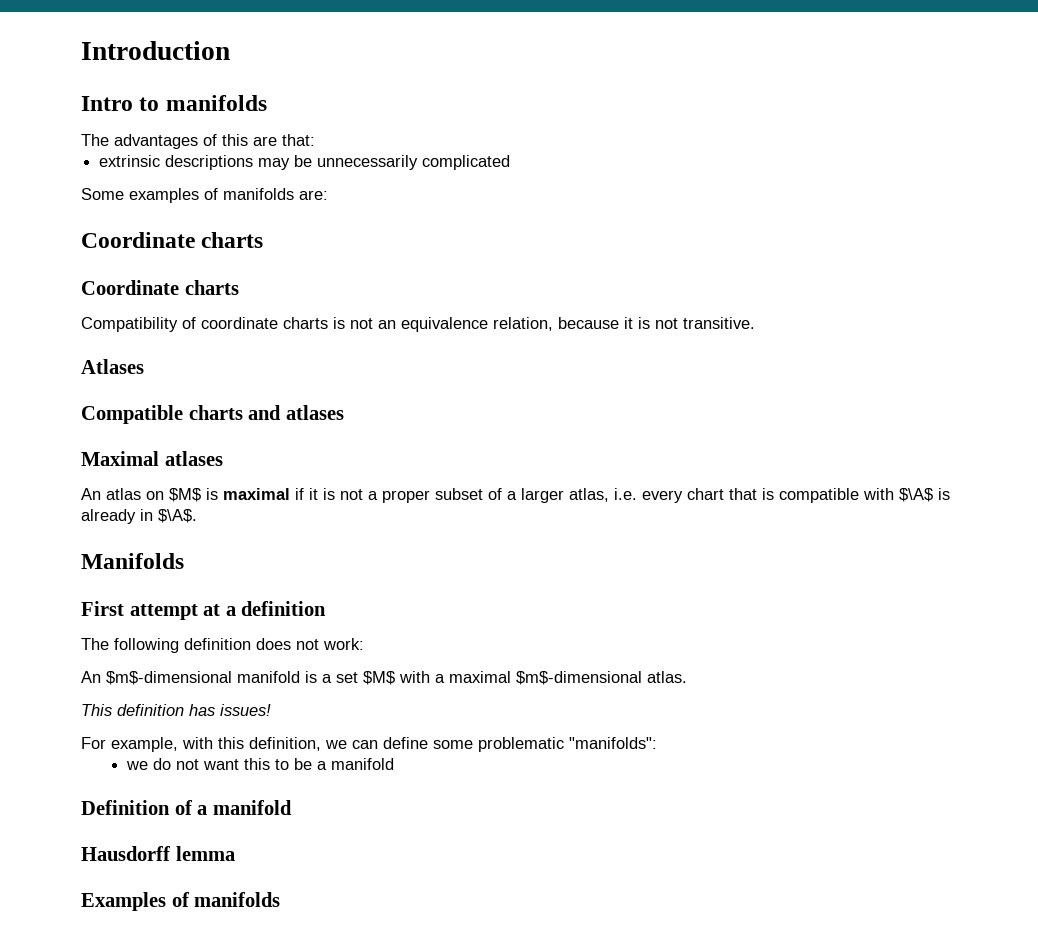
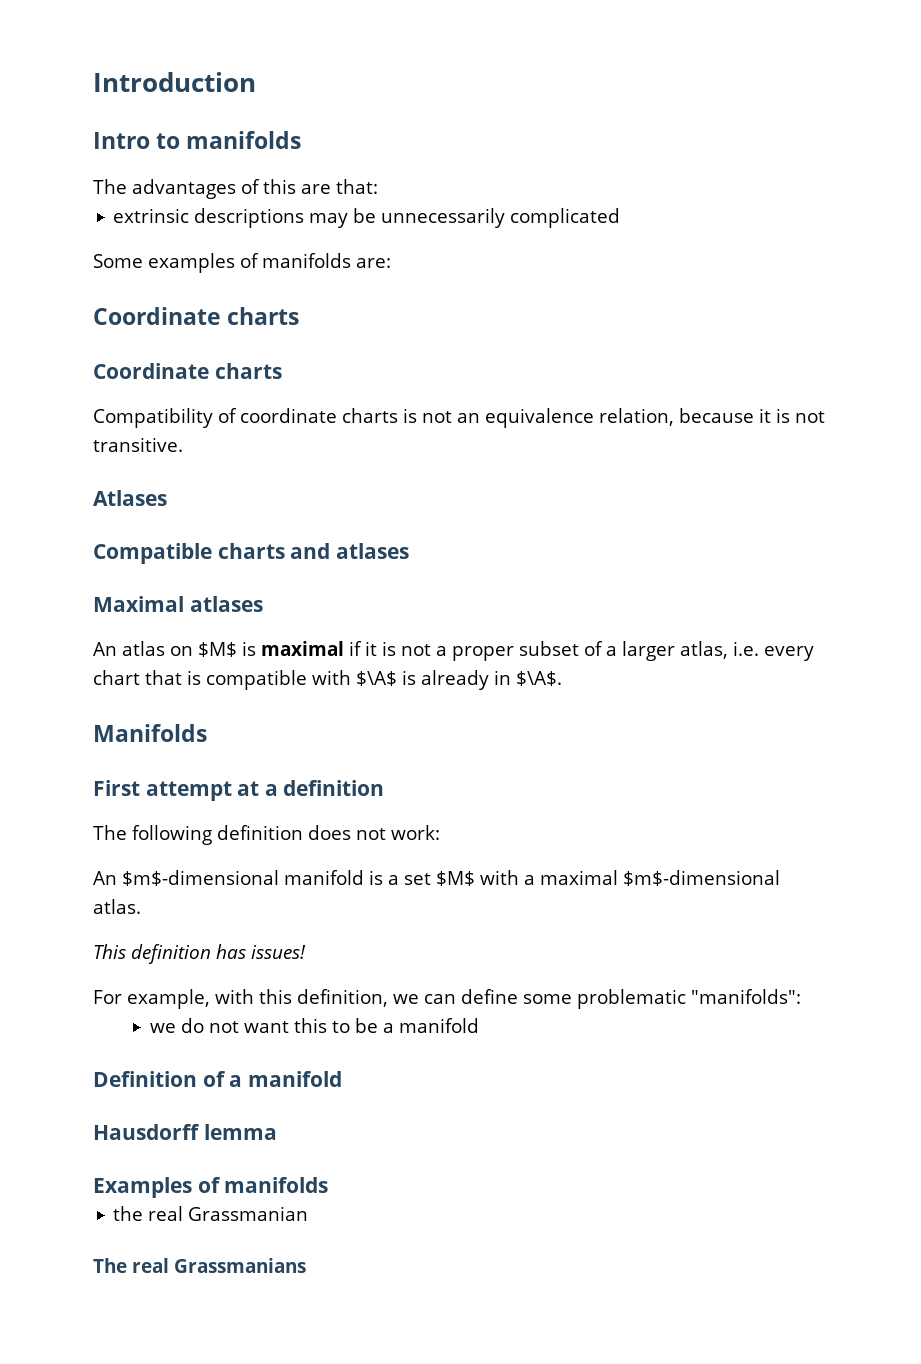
+ the real Grassmanian
+ The real Grassmanians

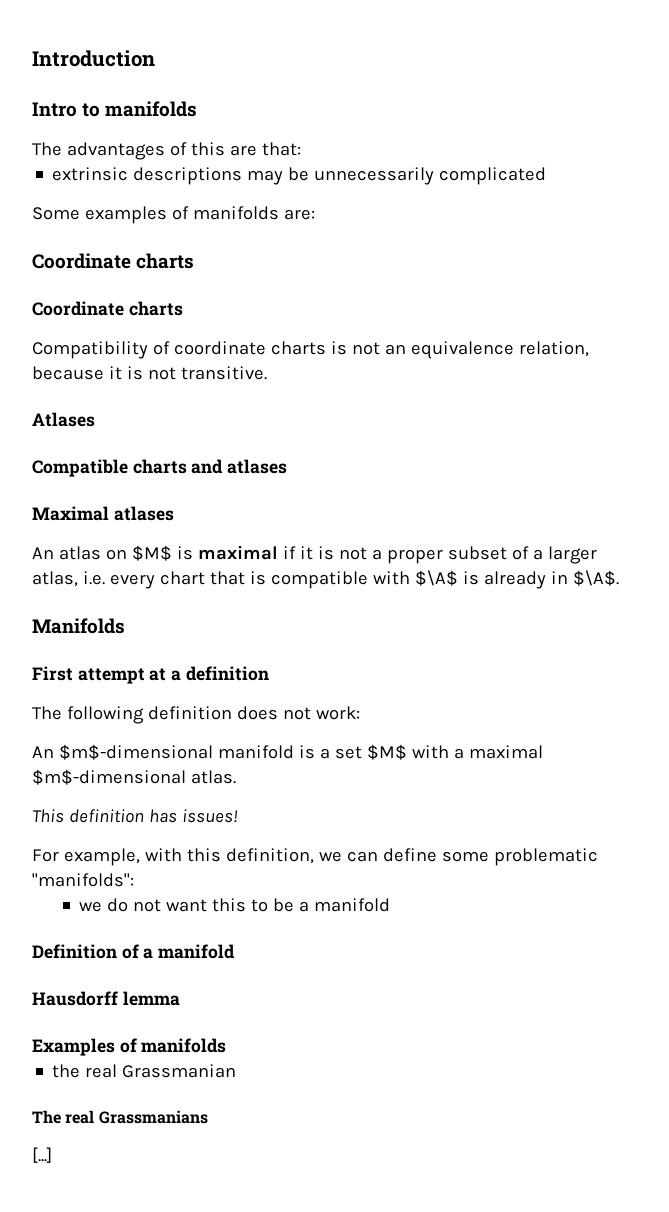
+ [...]

